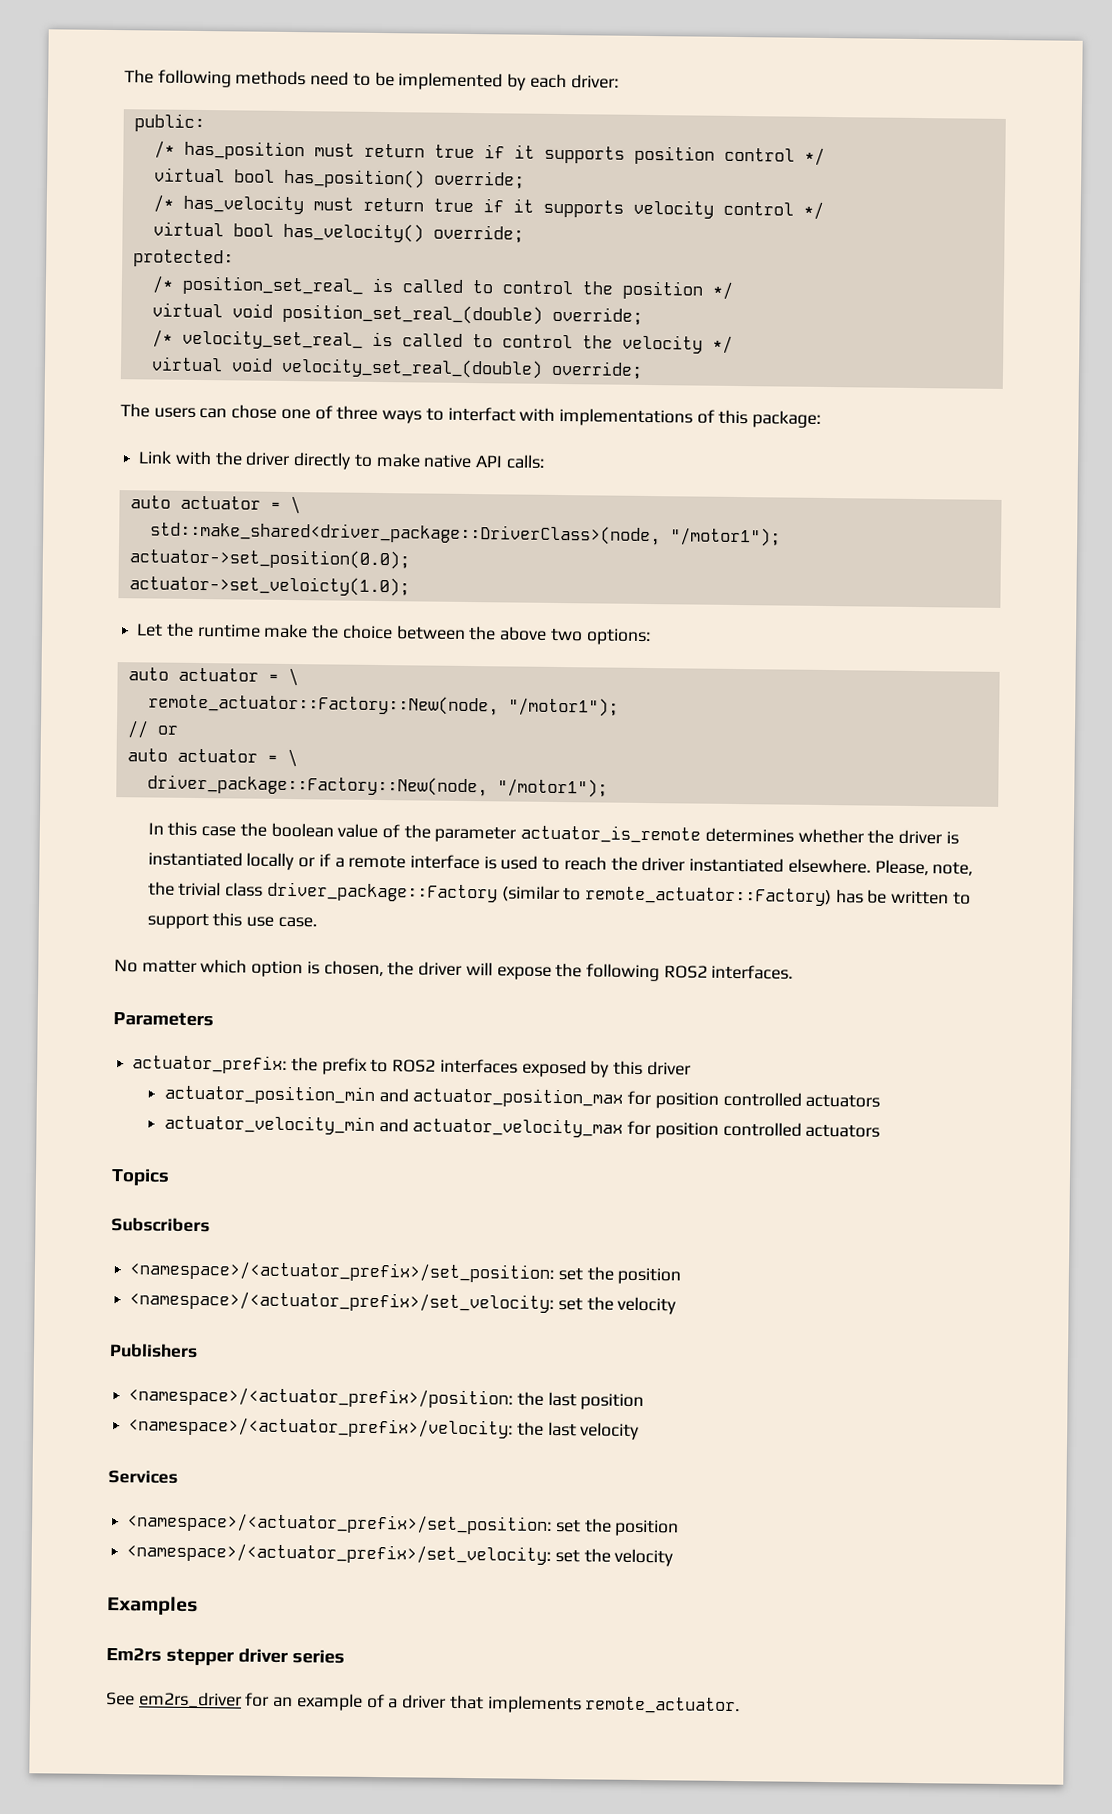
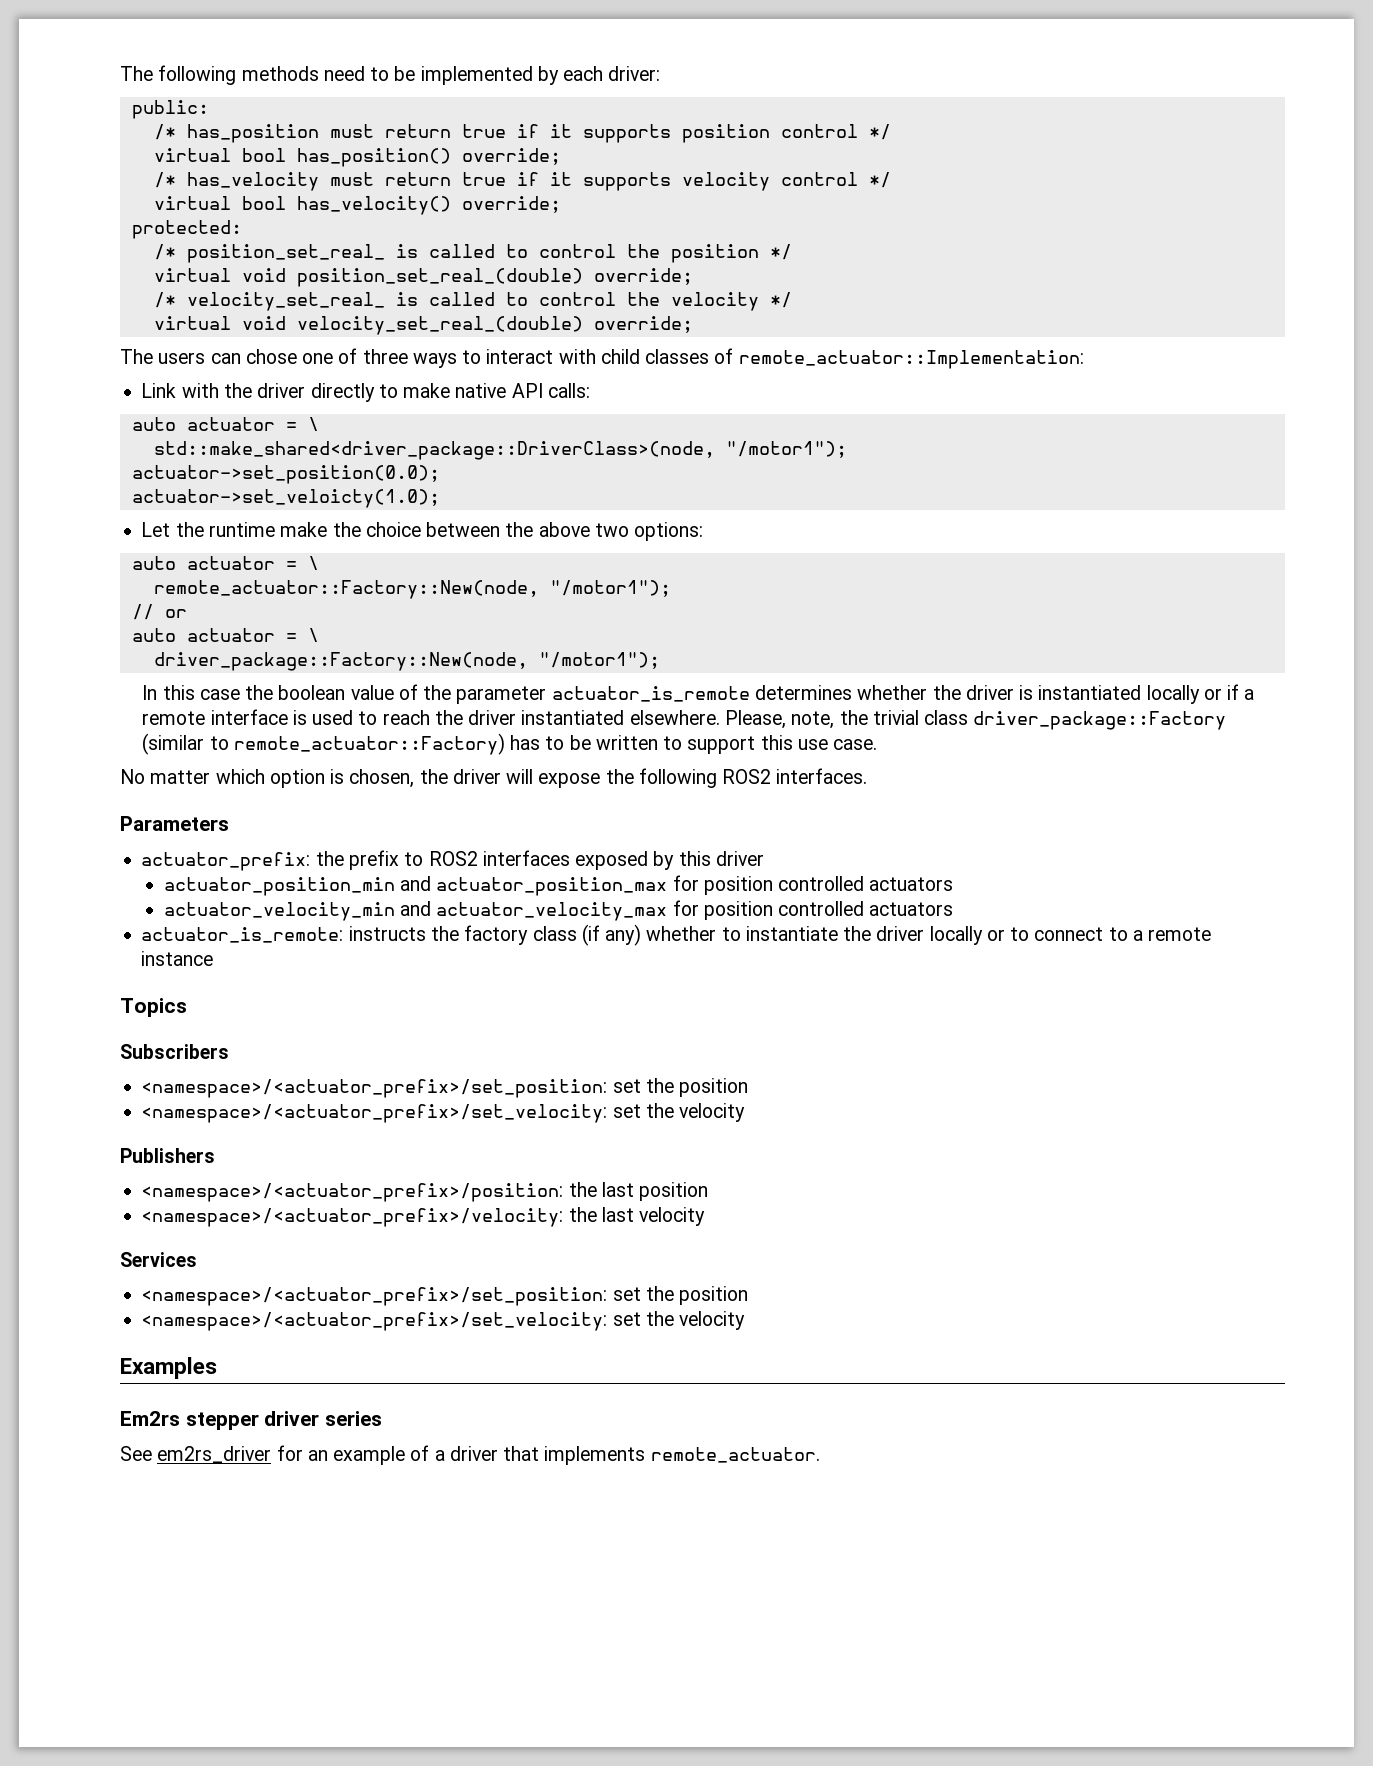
- The users can chose one of three ways to interfact with implementations of this package:
+ The users can chose one of three ways to interact with child classes of remote_actuator::Implementation:
- Please, note, the trivial class driver_package::Factory (similar to remote_actuator::Factory) has be written to support this use case.
+ Please, note, the trivial class driver_package::Factory (similar to remote_actuator::Factory) has to be written to support this use case.
+ actuator_is_remote: instructs the factory class (if any) whether to instantiate the driver locally or to connect to a remote instance

